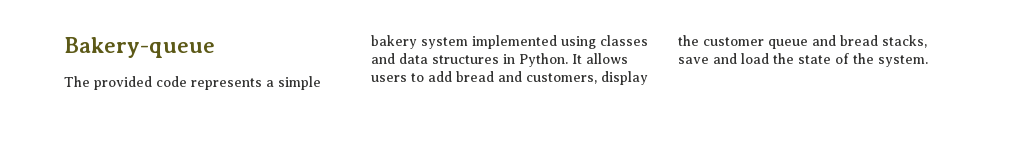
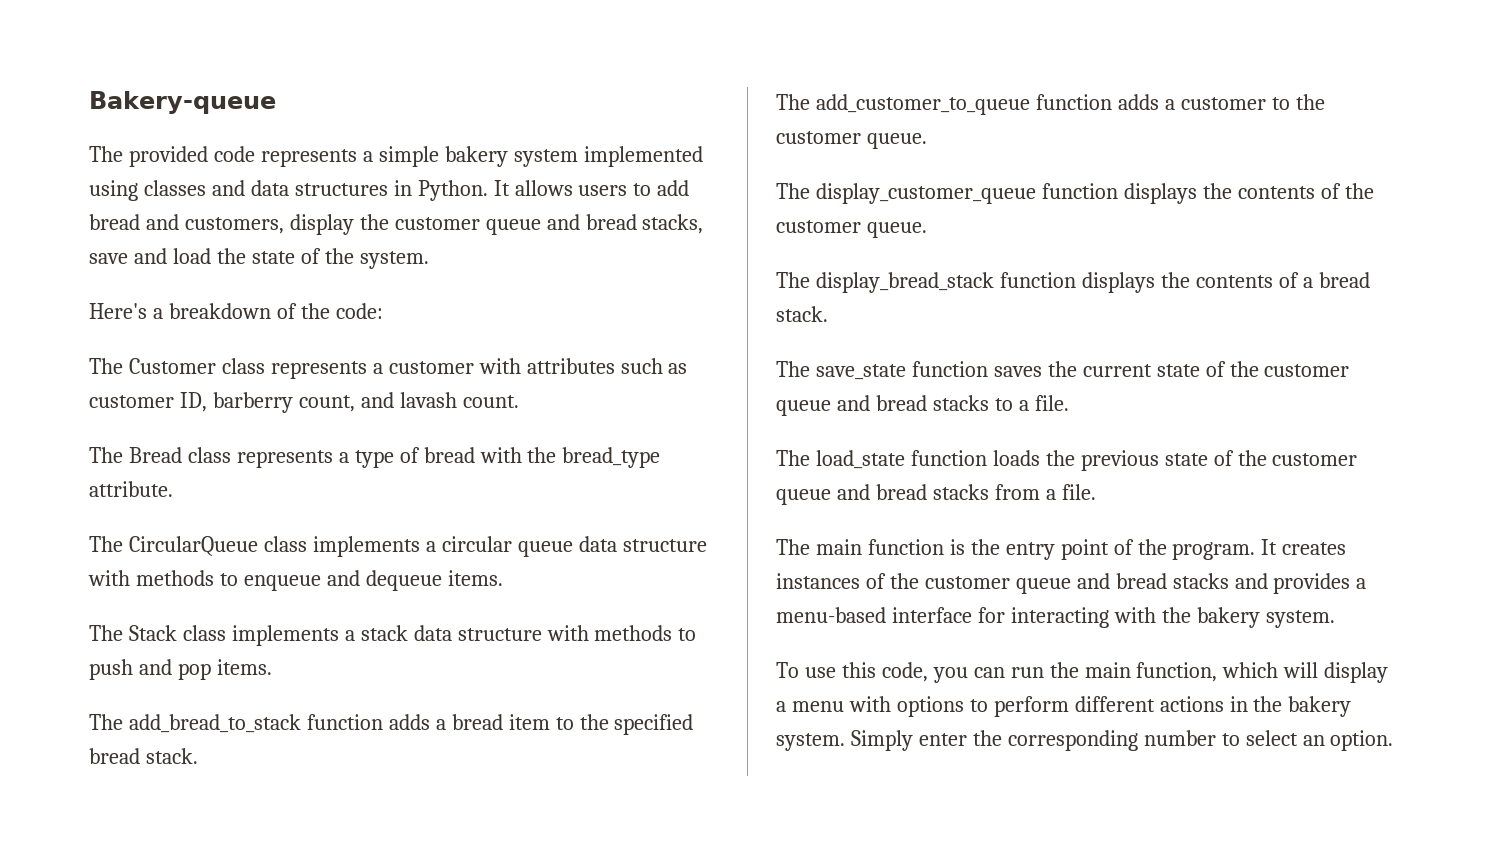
+ Here's a breakdown of the code:
+ The Customer class represents a customer with attributes such as customer ID, barberry count, and lavash count.
+ The Bread class represents a type of bread with the bread_type attribute.
+ The CircularQueue class implements a circular queue data structure with methods to enqueue and dequeue items.
+ The Stack class implements a stack data structure with methods to push and pop items.
+ The add_bread_to_stack function adds a bread item to the specified bread stack.
+ The add_customer_to_queue function adds a customer to the customer queue.
+ The display_customer_queue function displays the contents of the customer queue.
+ The display_bread_stack function displays the contents of a bread stack.
+ The save_state function saves the current state of the customer queue and bread stacks to a file.
+ The load_state function loads the previous state of the customer queue and bread stacks from a file.
+ The main function is the entry point of the program. It creates instances of the customer queue and bread stacks and provides a menu-based interface for interacting with the bakery system.
+ To use this code, you can run the main function, which will display a menu with options to perform different actions in the bakery system. Simply enter the corresponding number to select an option.

